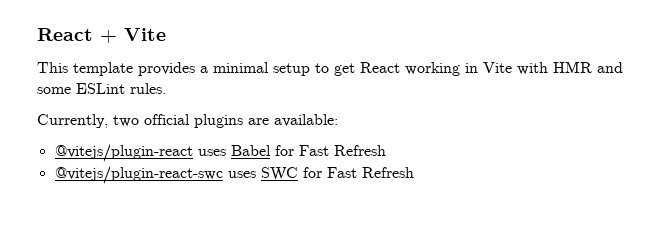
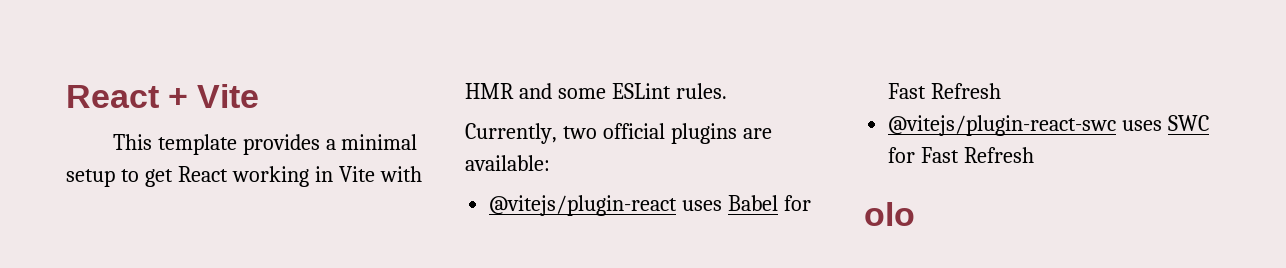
+ olo

